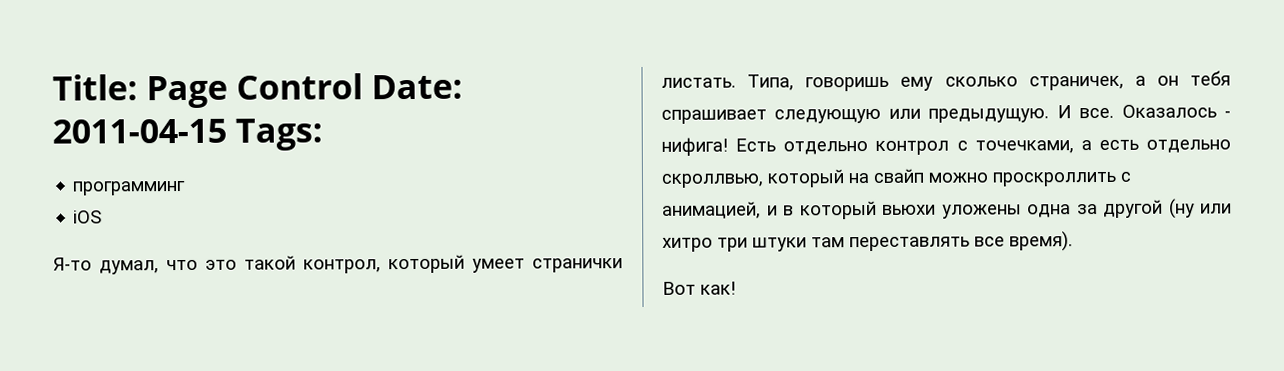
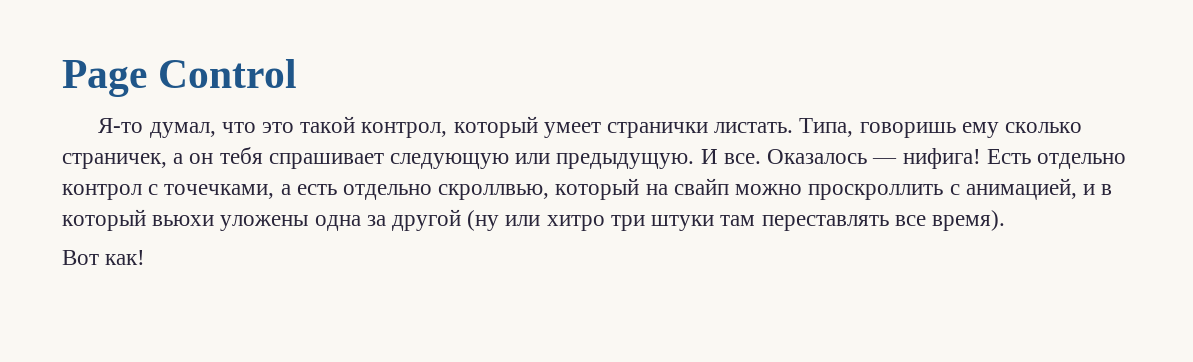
- Title: Page Control Date: 2011-04-15 Tags:
- программинг
- iOS
+ Page Control
- Оказалось - нифига!
+ Оказалось — нифига!

